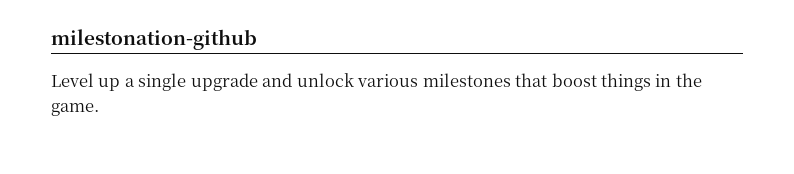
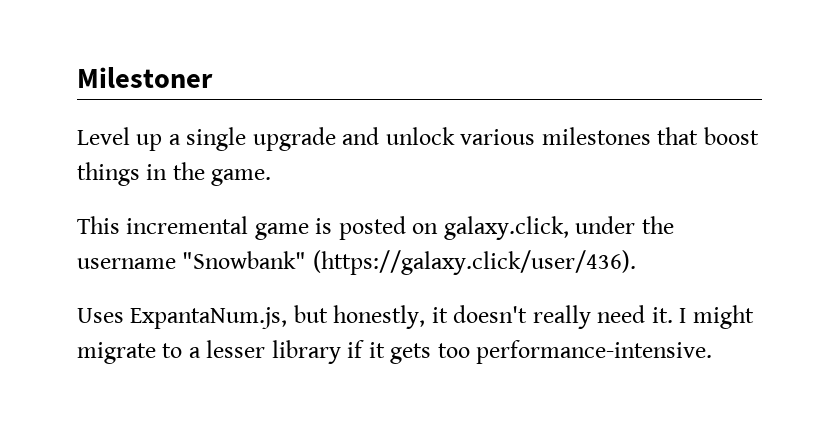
- milestonation-github
+ Milestoner
+ This incremental game is posted on galaxy.click, under the username "Snowbank" (https://galaxy.click/user/436).
+ Uses ExpantaNum.js, but honestly, it doesn't really need it. I might migrate to a lesser library if it gets too performance-intensive.

